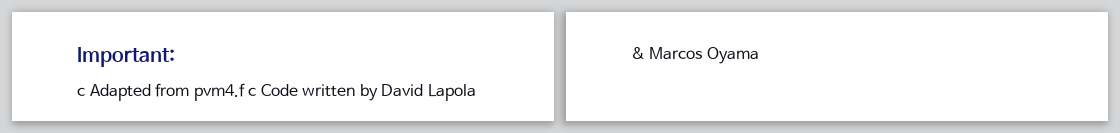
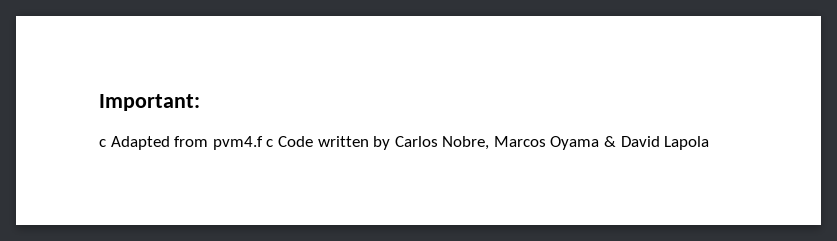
- c Adapted from pvm4.f c Code written by David Lapola & Marcos Oyama
+ c Adapted from pvm4.f c Code written by Carlos Nobre, Marcos Oyama & David Lapola

